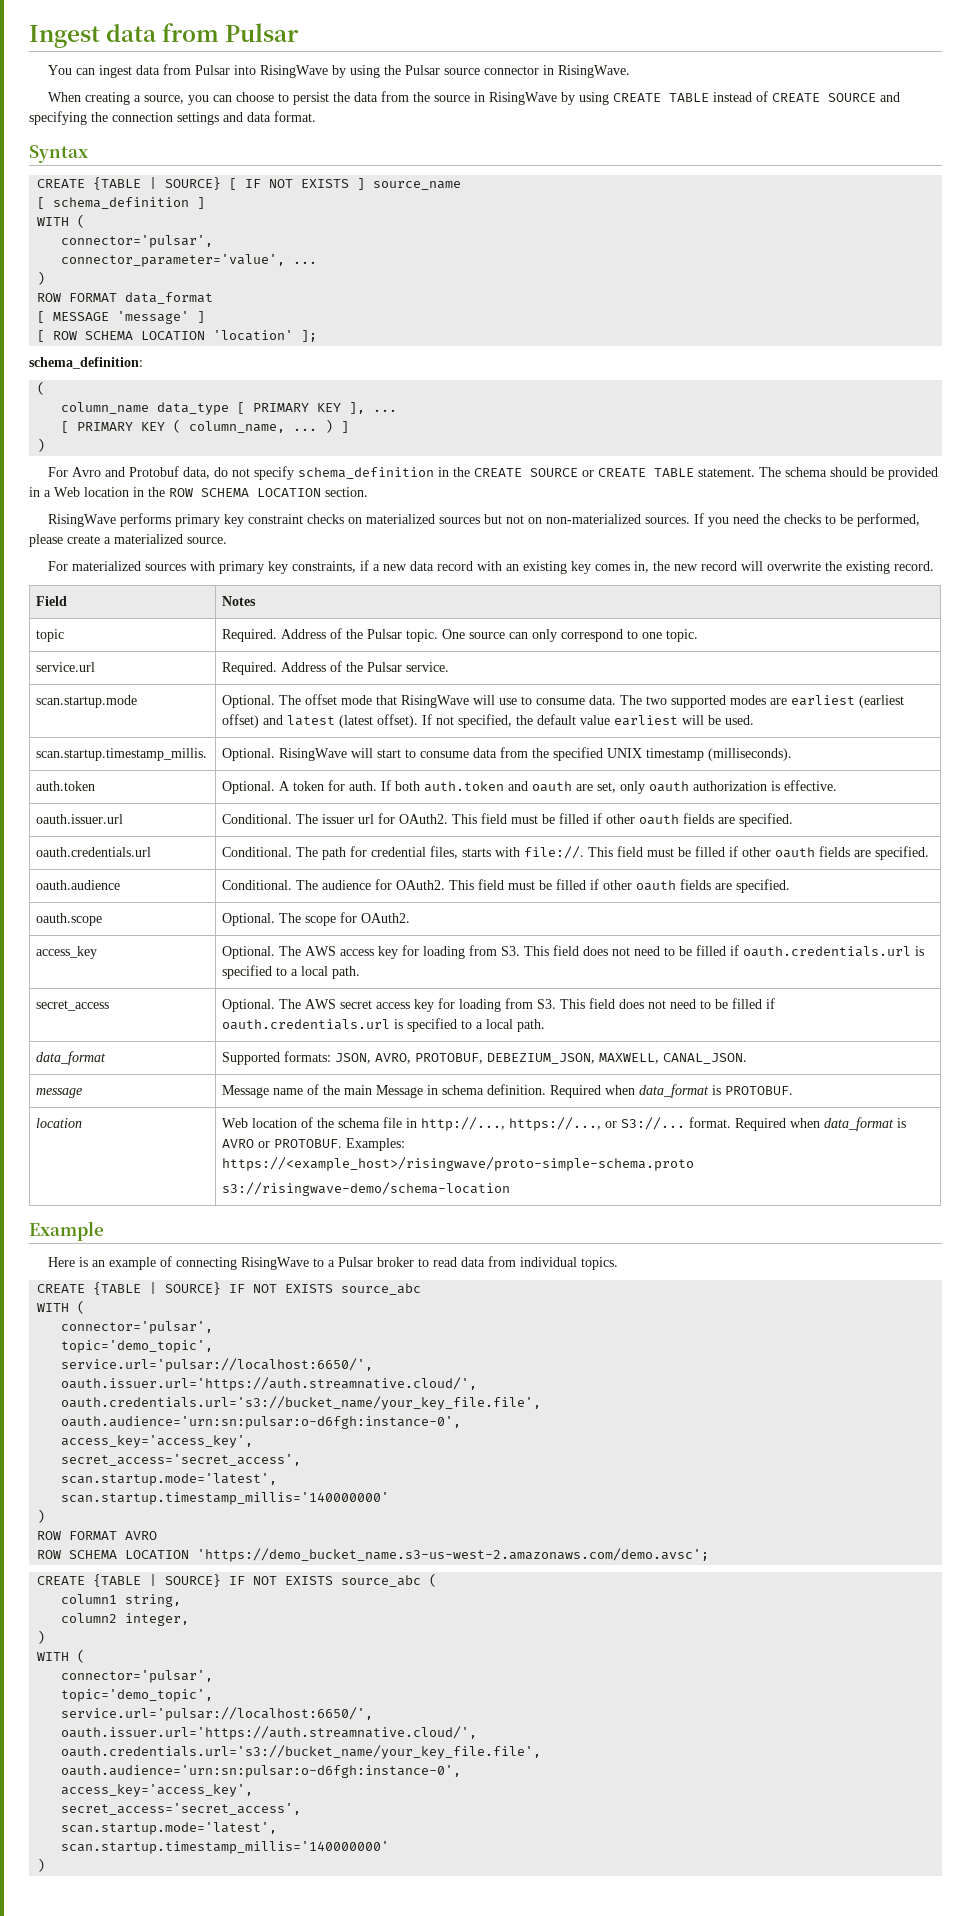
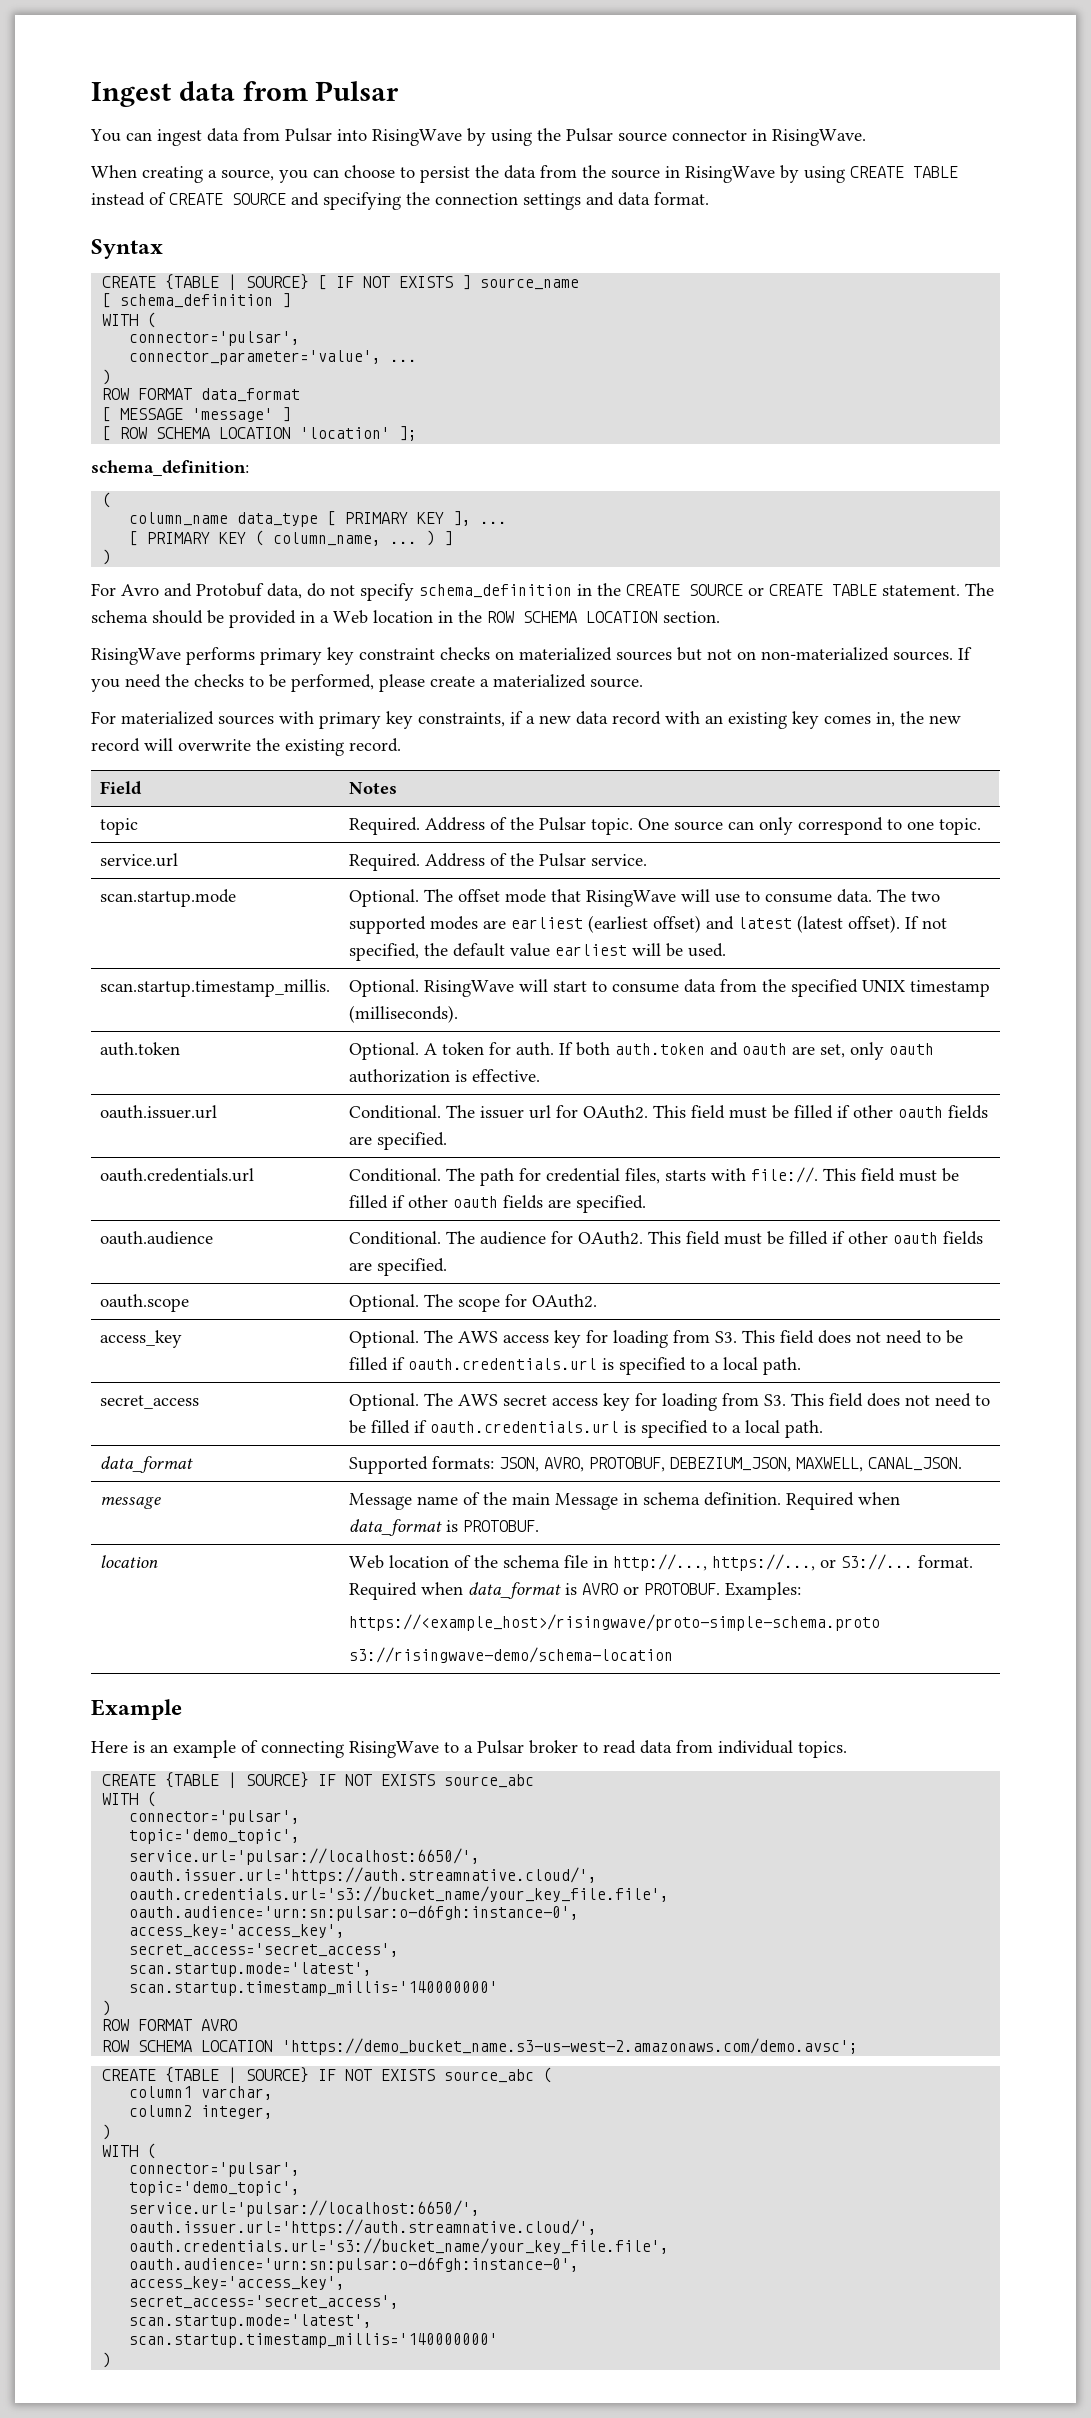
- column1 string,
+ column1 varchar,

